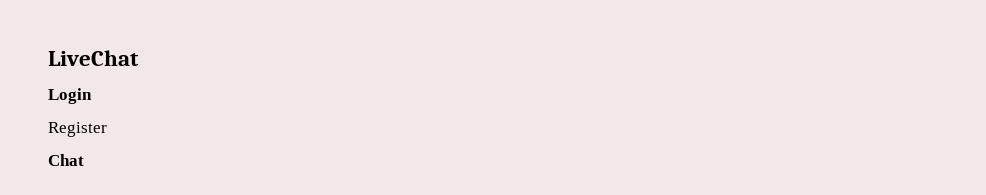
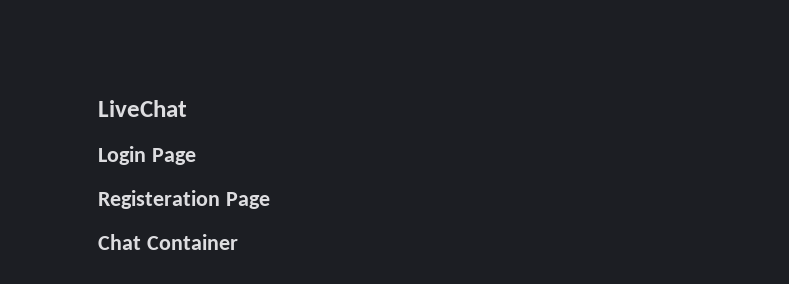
- Login
- Register
+ Login Page
+ Registeration Page
- Chat
+ Chat Container

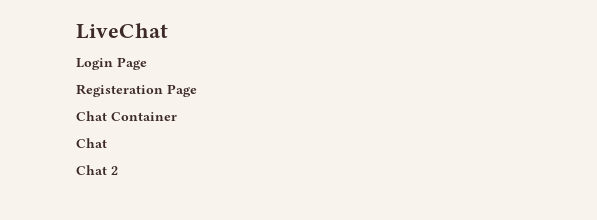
  Chat Container
+ Chat
+ Chat 2

